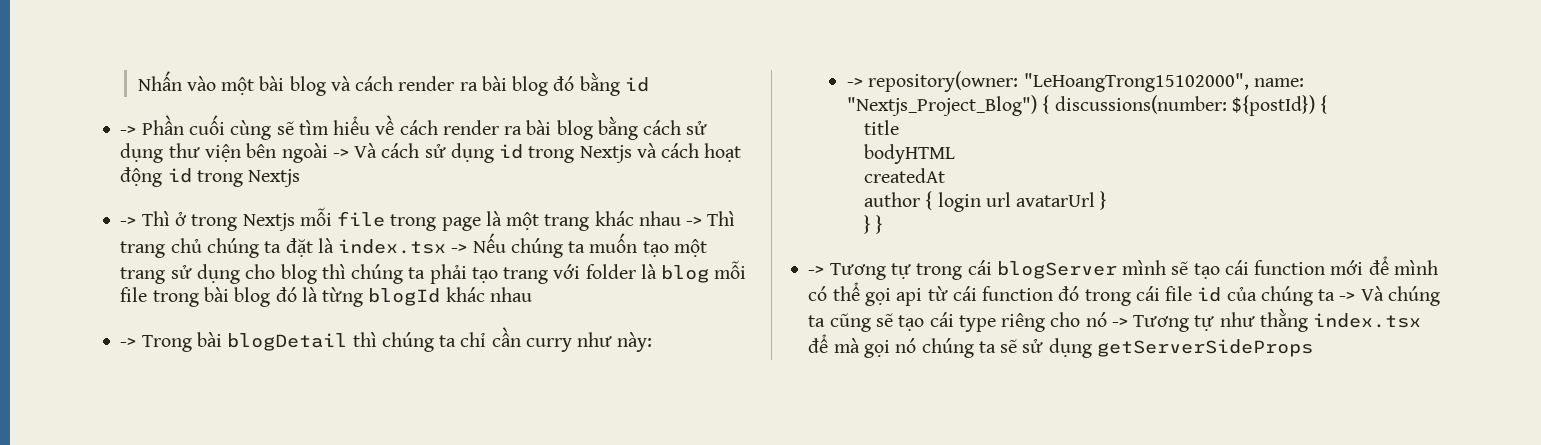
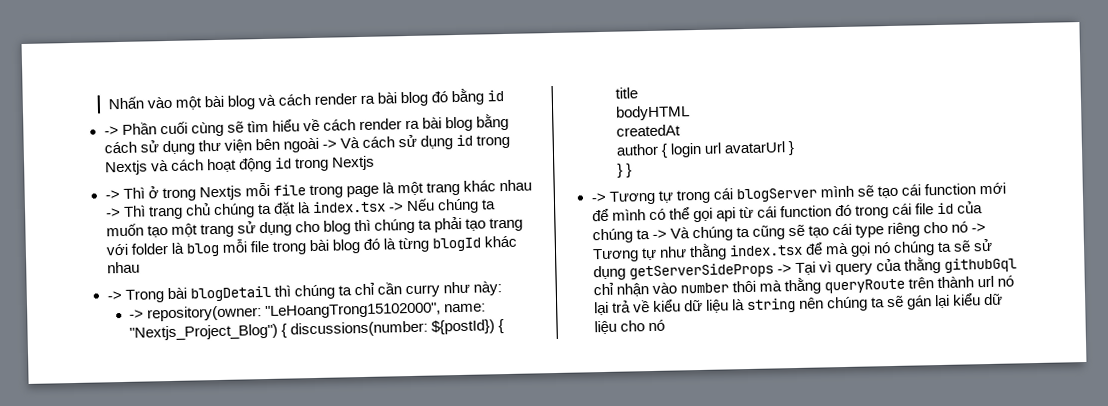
- -> Tương tự trong cái blogServer mình sẽ tạo cái function mới để mình có thể gọi api từ cái function đó trong cái file id của chúng ta -> Và chúng ta cũng sẽ tạo cái type riêng cho nó -> Tương tự như thằng index.tsx để mà gọi nó chúng ta sẽ sử dụng getServerSideProps
+ -> Tương tự trong cái blogServer mình sẽ tạo cái function mới để mình có thể gọi api từ cái function đó trong cái file id của chúng ta -> Và chúng ta cũng sẽ tạo cái type riêng cho nó -> Tương tự như thằng index.tsx để mà gọi nó chúng ta sẽ sử dụng getServerSideProps -> Tại vì query của thằng githubGql chỉ nhận vào number thôi mà thằng queryRoute trên thành url nó lại trả về kiểu dữ liệu là string nên chúng ta sẽ gán lại kiểu dữ liệu cho nó

